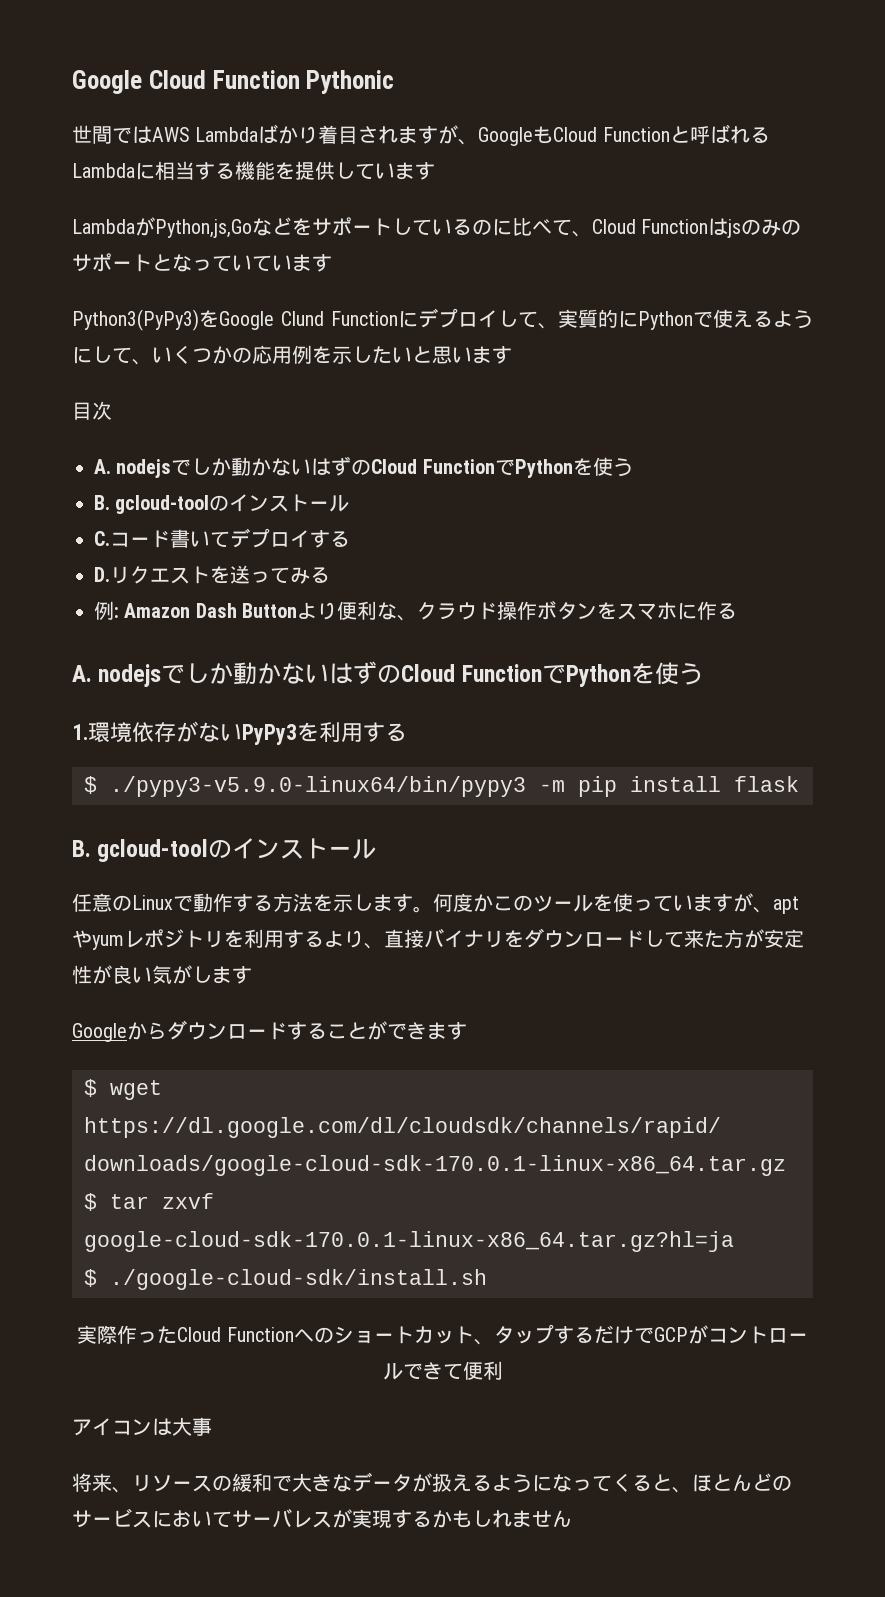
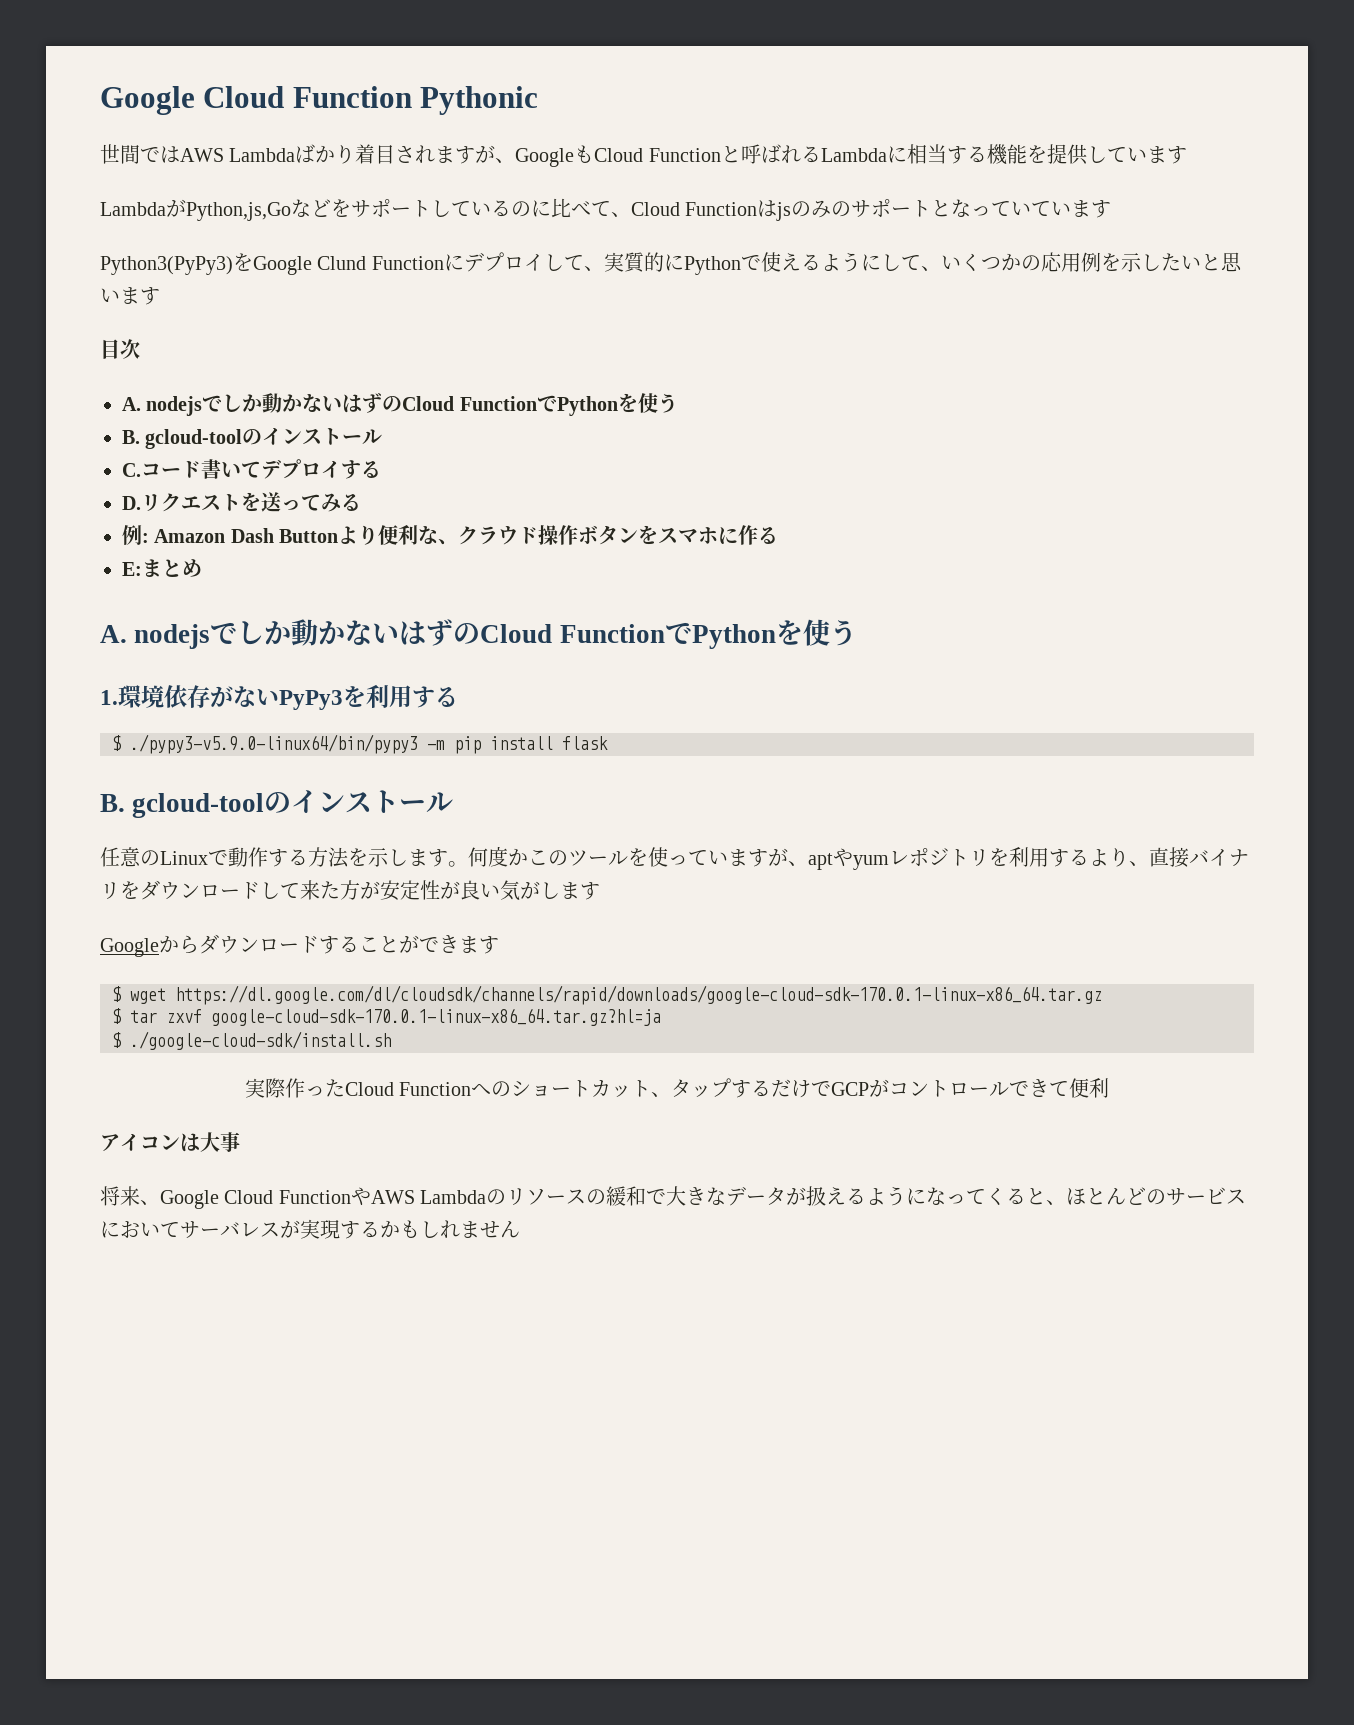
+ E:まとめ
- 将来、リソースの緩和で大きなデータが扱えるようになってくると、ほとんどのサービスにおいてサーバレスが実現するかもしれません
+ 将来、Google Cloud FunctionやAWS Lambdaのリソースの緩和で大きなデータが扱えるようになってくると、ほとんどのサービスにおいてサーバレスが実現するかもしれません

